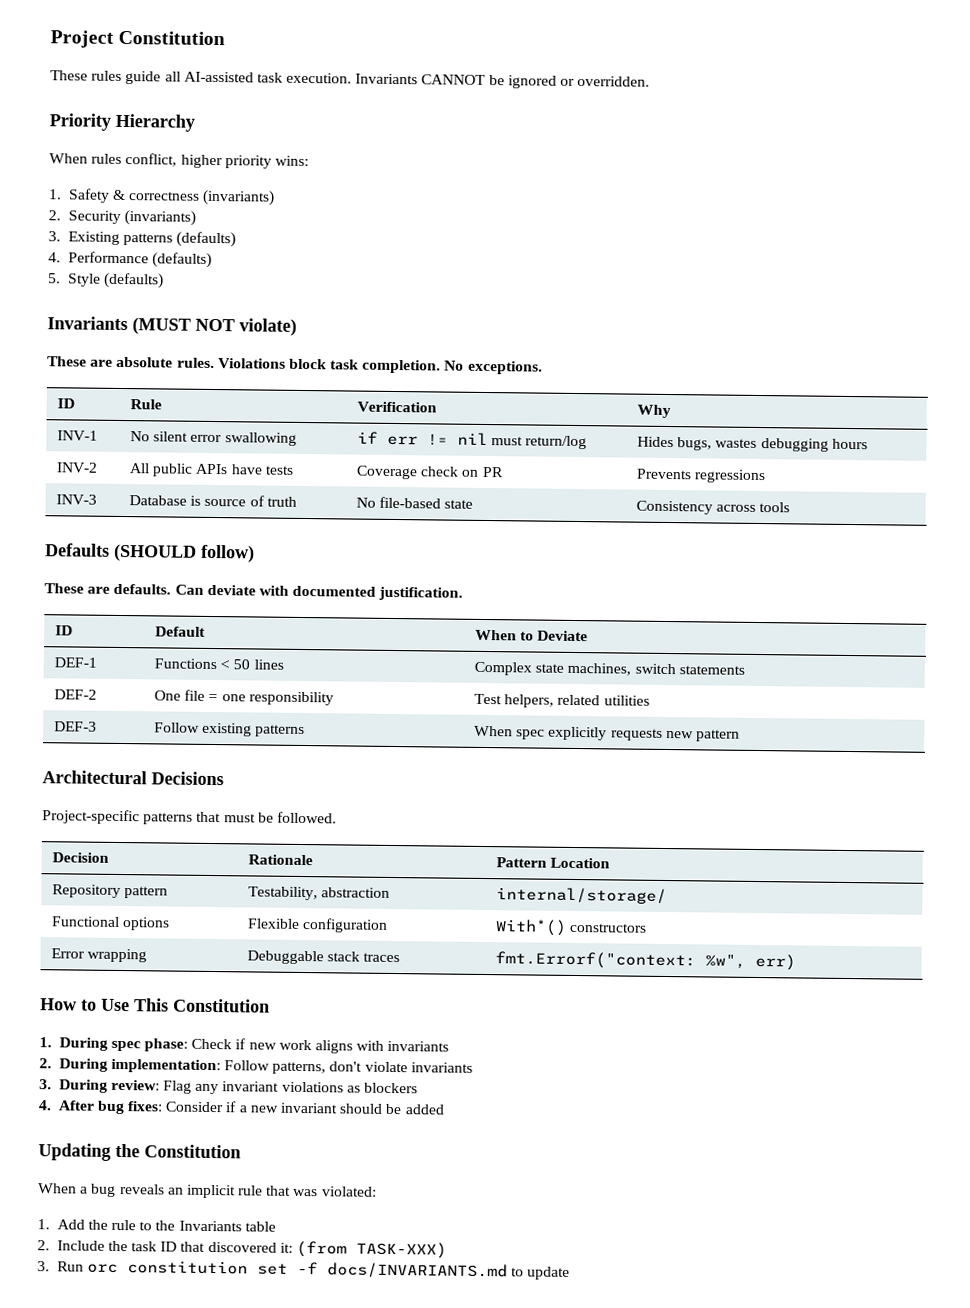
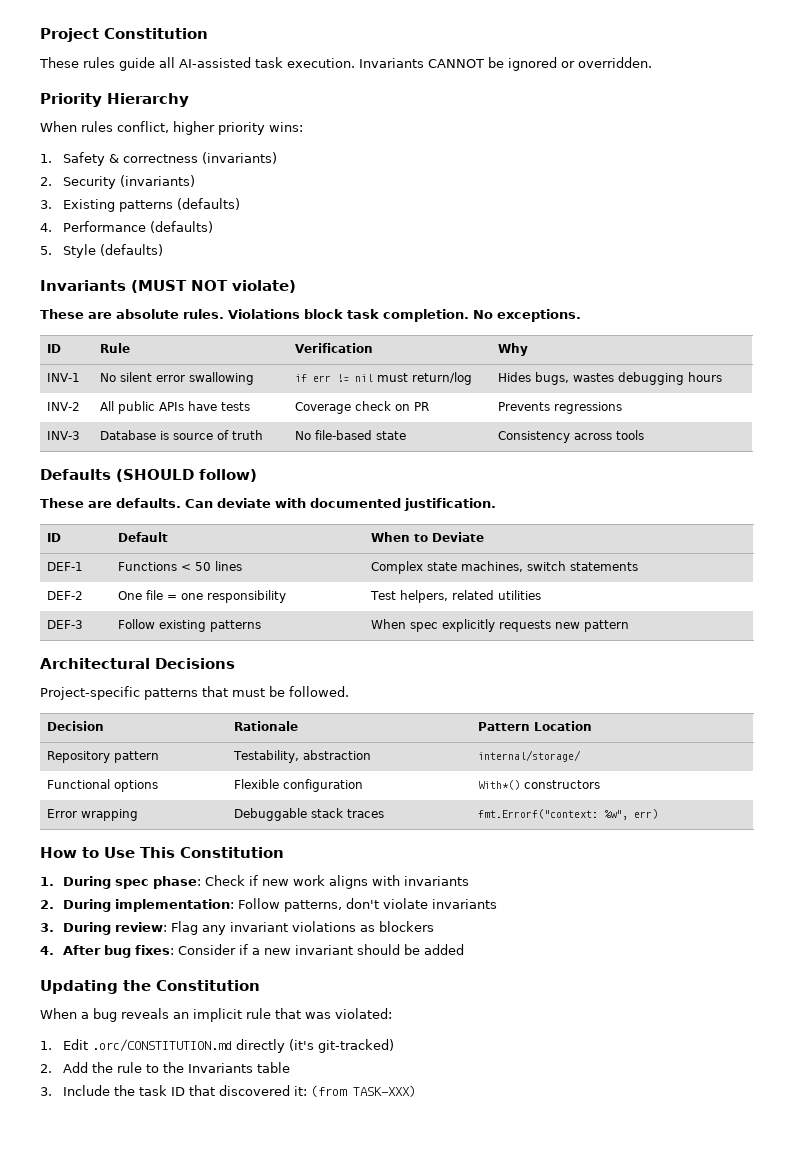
- 1. Add the rule to the Invariants table
+ 1. Edit .orc/CONSTITUTION.md directly (it's git-tracked)
+ 2. Add the rule to the Invariants table
- 2. Include the task ID that discovered it: (from TASK-XXX)
+ 3. Include the task ID that discovered it: (from TASK-XXX)
- 3. Run orc constitution set -f docs/INVARIANTS.md to update

